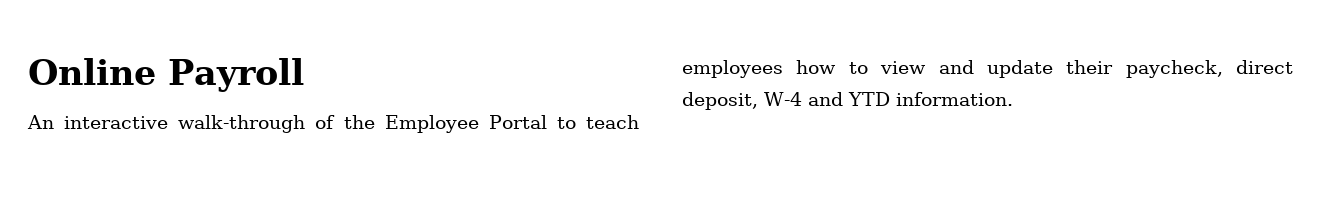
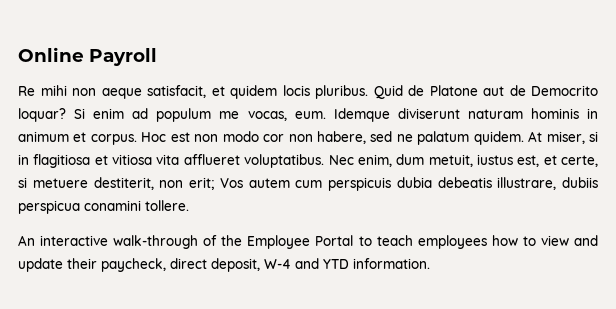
+ Re mihi non aeque satisfacit, et quidem locis pluribus. Quid de Platone aut de Democrito loquar? Si enim ad populum me vocas, eum. Idemque diviserunt naturam hominis in animum et corpus. Hoc est non modo cor non habere, sed ne palatum quidem. At miser, si in flagitiosa et vitiosa vita afflueret voluptatibus. Nec enim, dum metuit, iustus est, et certe, si metuere destiterit, non erit; Vos autem cum perspicuis dubia debeatis illustrare, dubiis perspicua conamini tollere.

